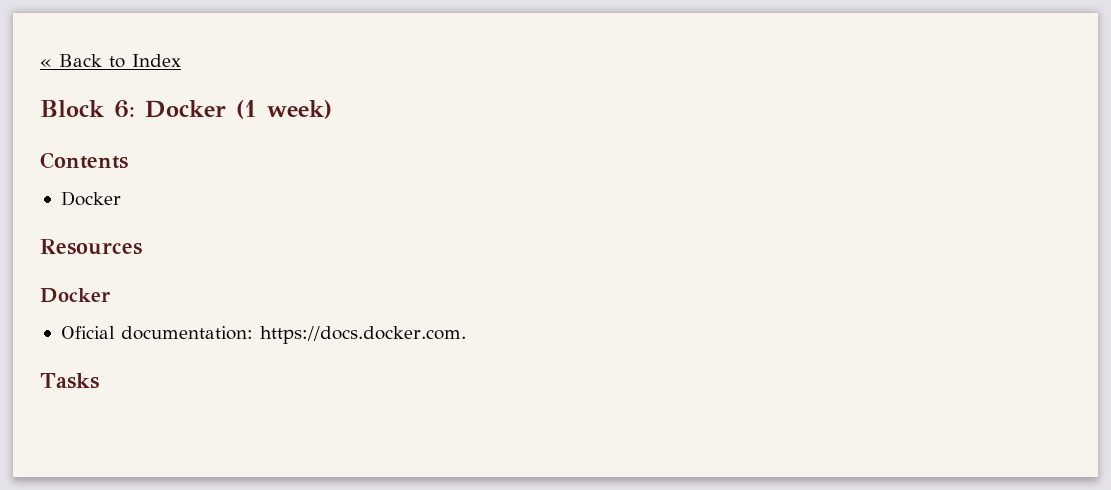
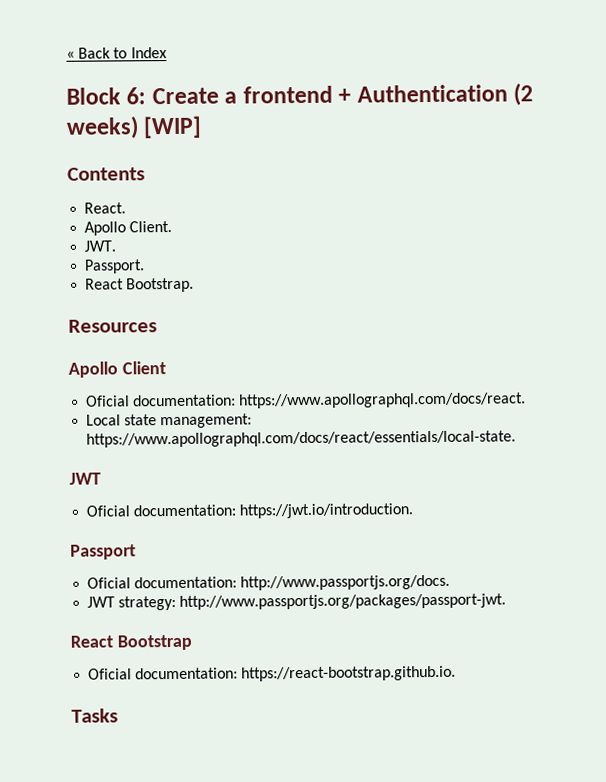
- Block 6: Docker (1 week)
+ Block 6: Create a frontend + Authentication (2 weeks) [WIP]
  Contents
- Docker
+ React.
+ Apollo Client.
+ JWT.
+ Passport.
+ React Bootstrap.
  Resources
- Docker
- Oficial documentation: https://docs.docker.com.
+ Apollo Client
+ Oficial documentation: https://www.apollographql.com/docs/react.
+ Local state management: https://www.apollographql.com/docs/react/essentials/local-state.
+ JWT
+ Oficial documentation: https://jwt.io/introduction.
+ Passport
+ Oficial documentation: http://www.passportjs.org/docs.
+ JWT strategy: http://www.passportjs.org/packages/passport-jwt.
+ React Bootstrap
+ Oficial documentation: https://react-bootstrap.github.io.

